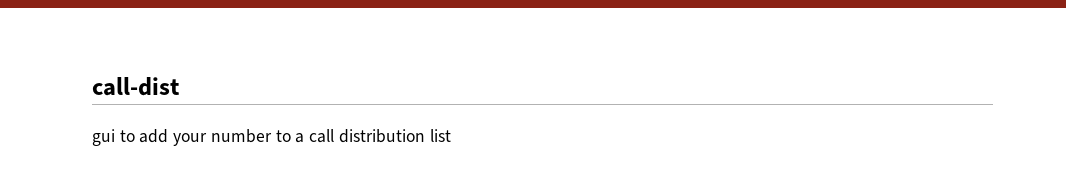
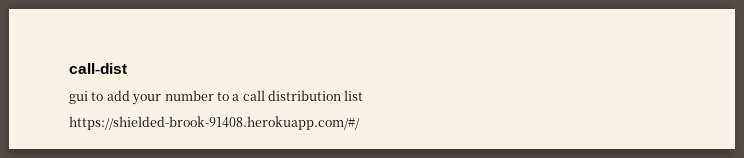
+ https://shielded-brook-91408.herokuapp.com/#/

